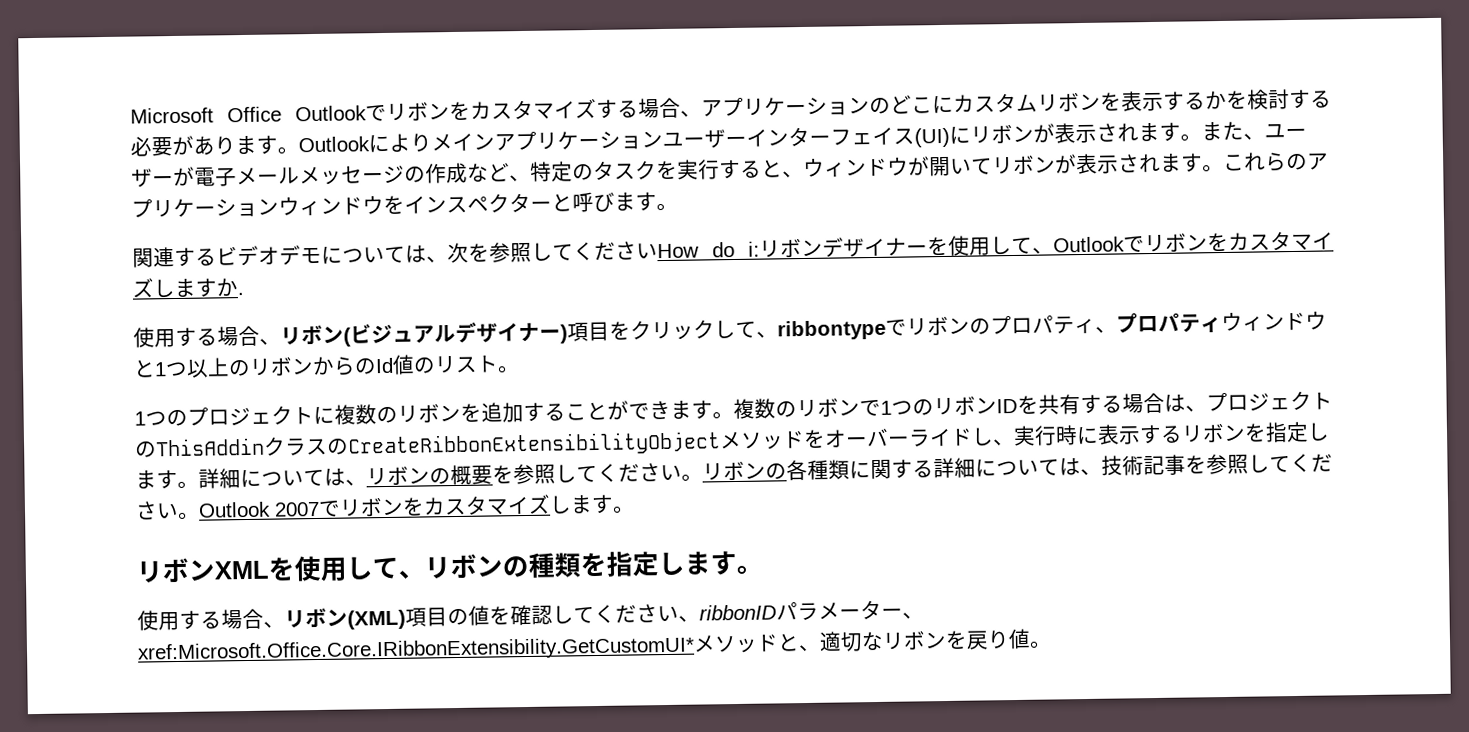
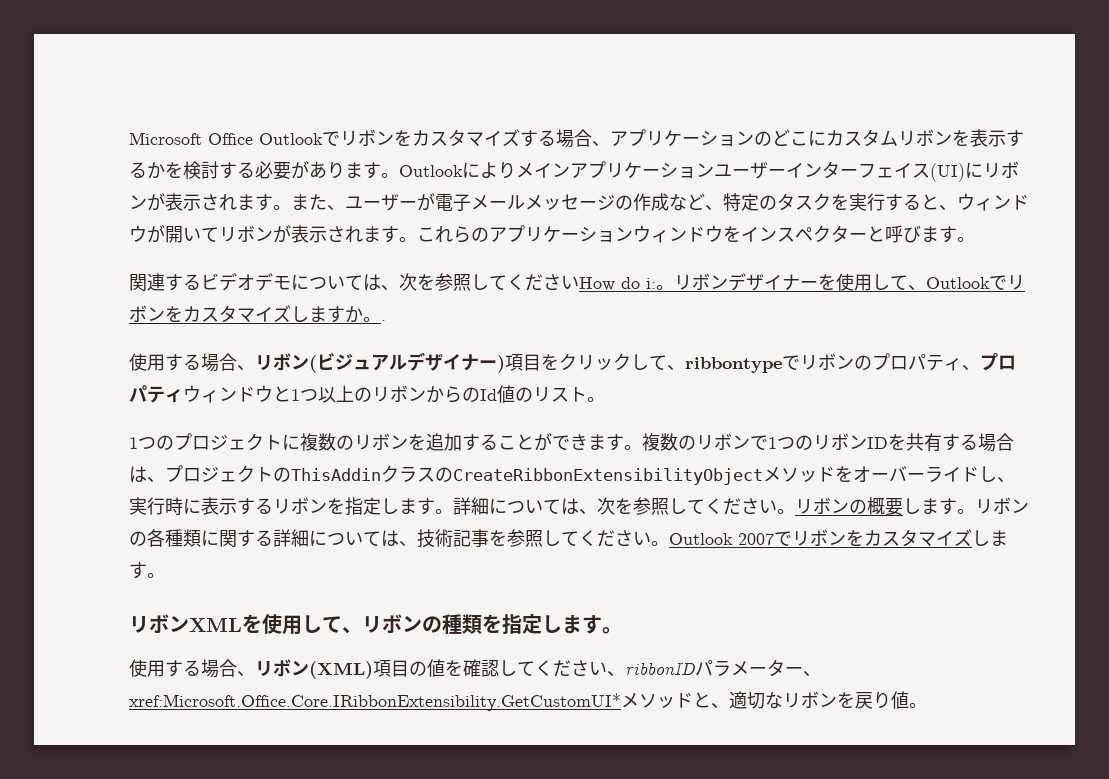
- 関連するビデオデモについては、次を参照してくださいHow do i:リボンデザイナーを使用して、Outlookでリボンをカスタマイズしますか.
+ 関連するビデオデモについては、次を参照してくださいHow do i:。リボンデザイナーを使用して、Outlookでリボンをカスタマイズしますか。.
- 詳細については、リボンの概要を参照してください。
+ 詳細については、次を参照してください。
- リボンの各種類に関する詳細については、技術記事を参照してください。
+ リボンの概要します。リボンの各種類に関する詳細については、技術記事を参照してください。

